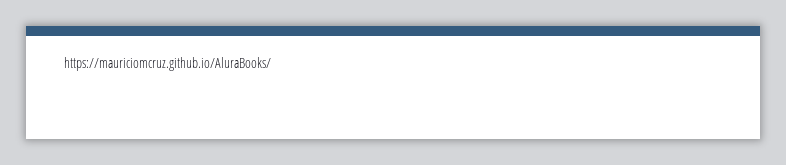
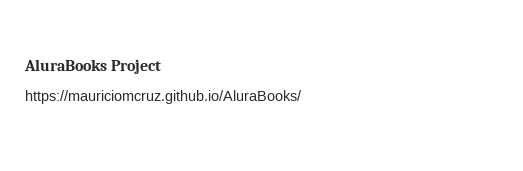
+ AluraBooks Project

